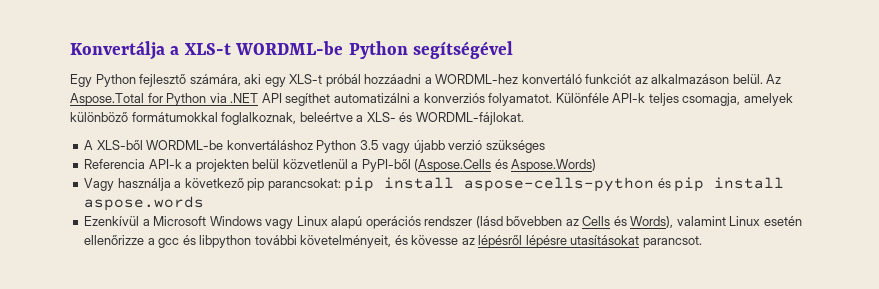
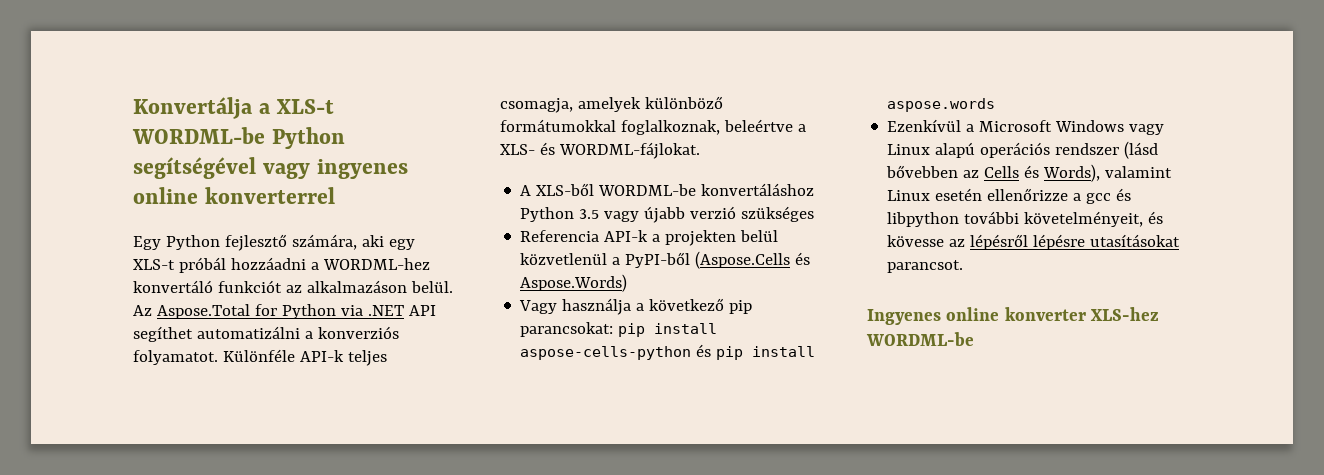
- Konvertálja a XLS-t WORDML-be Python segítségével
+ Konvertálja a XLS-t WORDML-be Python segítségével vagy ingyenes online konverterrel
+ Ingyenes online konverter XLS-hez WORDML-be

